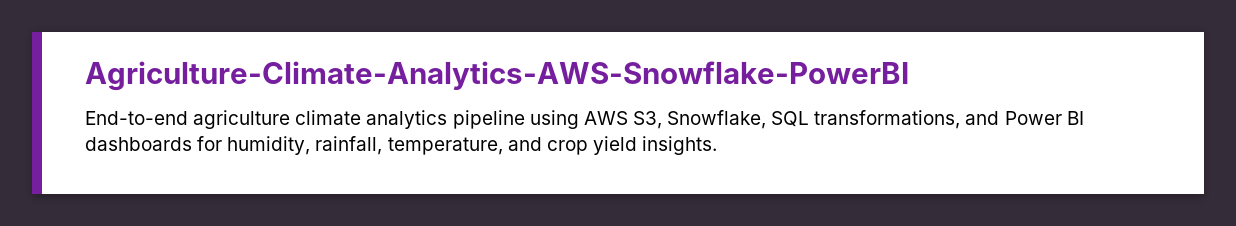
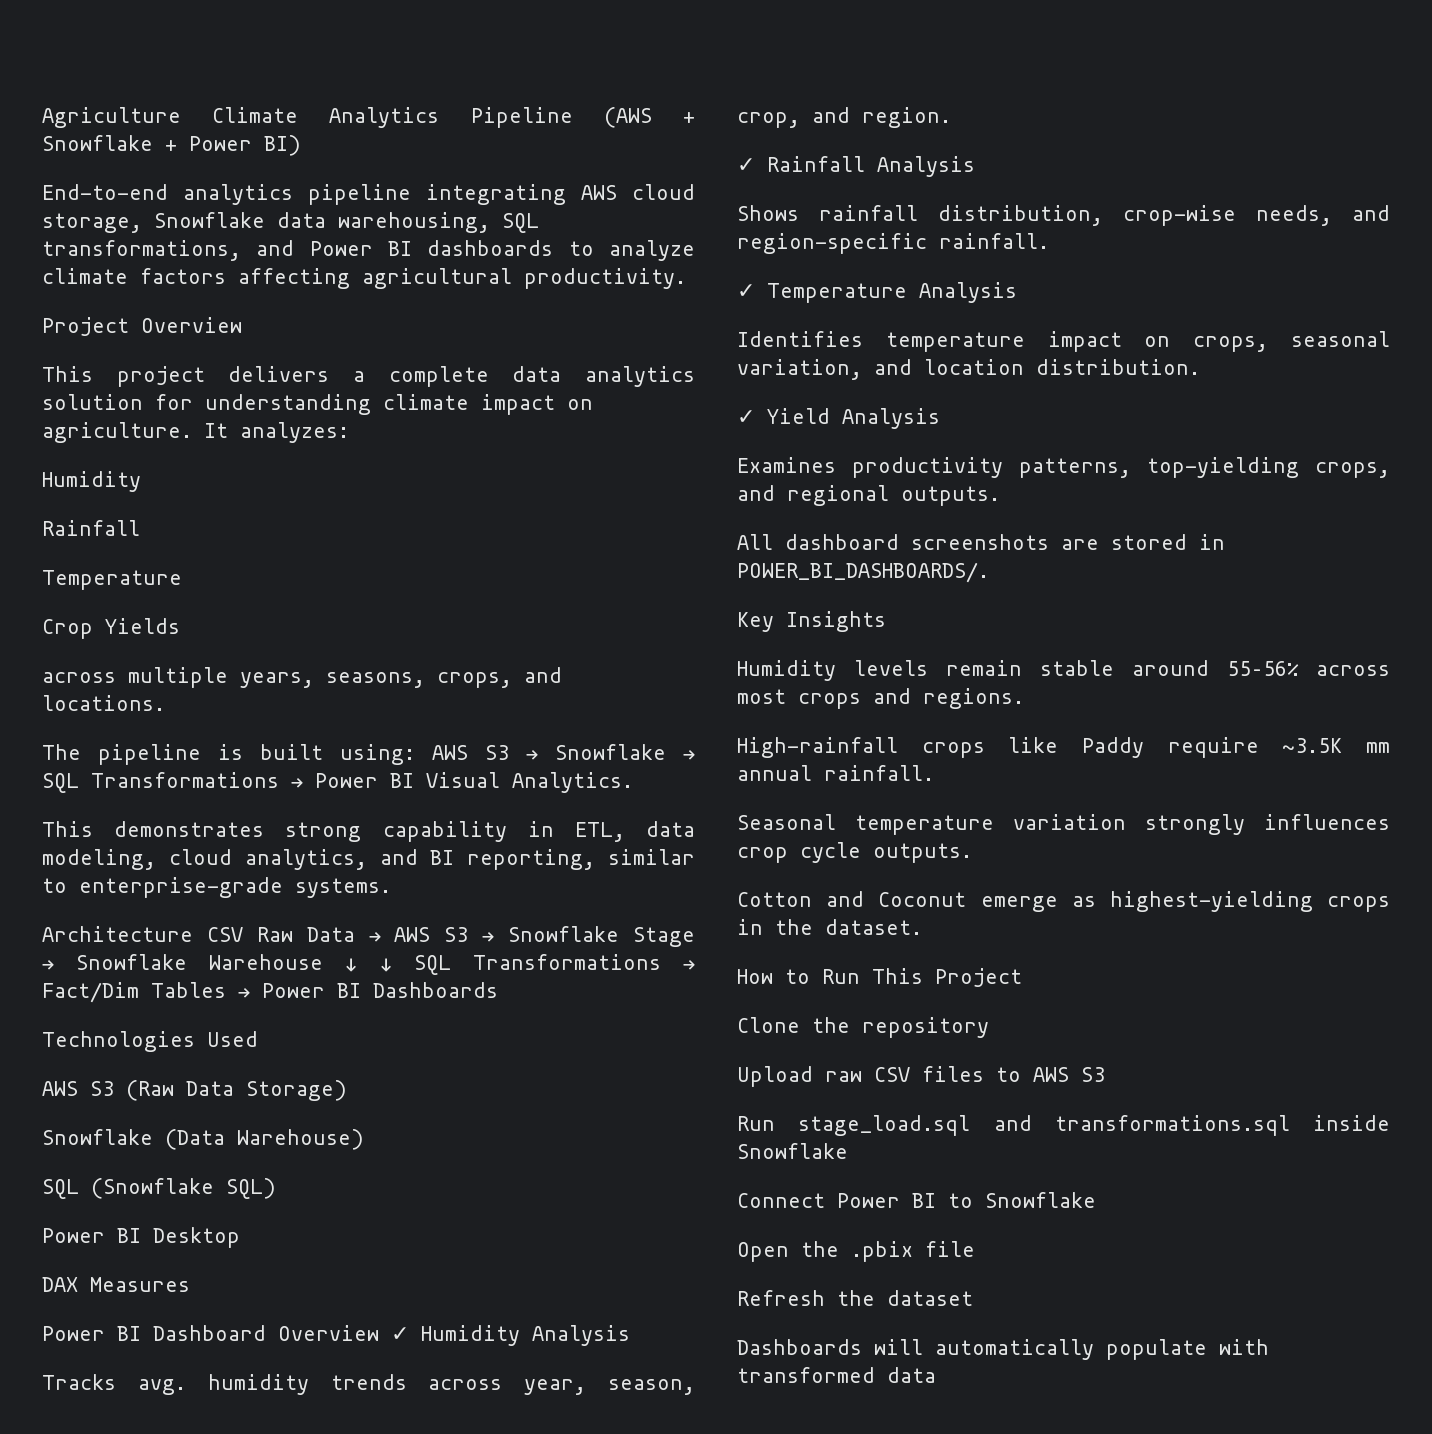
- Agriculture-Climate-Analytics-AWS-Snowflake-PowerBI
- End-to-end agriculture climate analytics pipeline using AWS S3, Snowflake, SQL transformations, and Power BI dashboards for humidity, rainfall, temperature, and crop yield insights.
+ Agriculture Climate Analytics Pipeline (AWS + Snowflake + Power BI)
+ End-to-end analytics pipeline integrating AWS cloud storage, Snowflake data warehousing, SQL transformations, and Power BI dashboards to analyze climate factors affecting agricultural productivity.
+ Project Overview
+ This project delivers a complete data analytics solution for understanding climate impact on agriculture. It analyzes:
+ Humidity
+ Rainfall
+ Temperature
+ Crop Yields
+ across multiple years, seasons, crops, and locations.
+ The pipeline is built using: AWS S3 → Snowflake → SQL Transformations → Power BI Visual Analytics.
+ This demonstrates strong capability in ETL, data modeling, cloud analytics, and BI reporting, similar to enterprise-grade systems.
+ Architecture CSV Raw Data → AWS S3 → Snowflake Stage → Snowflake Warehouse ↓ ↓ SQL Transformations → Fact/Dim Tables → Power BI Dashboards
+ Technologies Used
+ AWS S3 (Raw Data Storage)
+ Snowflake (Data Warehouse)
+ SQL (Snowflake SQL)
+ Power BI Desktop
+ DAX Measures
+ Power BI Dashboard Overview ✓ Humidity Analysis
+ Tracks avg. humidity trends across year, season, crop, and region.
+ ✓ Rainfall Analysis
+ Shows rainfall distribution, crop-wise needs, and region-specific rainfall.
+ ✓ Temperature Analysis
+ Identifies temperature impact on crops, seasonal variation, and location distribution.
+ ✓ Yield Analysis
+ Examines productivity patterns, top-yielding crops, and regional outputs.
+ All dashboard screenshots are stored in POWER_BI_DASHBOARDS/.
+ Key Insights
+ Humidity levels remain stable around 55–56% across most crops and regions.
+ High-rainfall crops like Paddy require ~3.5K mm annual rainfall.
+ Seasonal temperature variation strongly influences crop cycle outputs.
+ Cotton and Coconut emerge as highest-yielding crops in the dataset.
+ How to Run This Project
+ Clone the repository
+ Upload raw CSV files to AWS S3
+ Run stage_load.sql and transformations.sql inside Snowflake
+ Connect Power BI to Snowflake
+ Open the .pbix file
+ Refresh the dataset
+ Dashboards will automatically populate with transformed data

